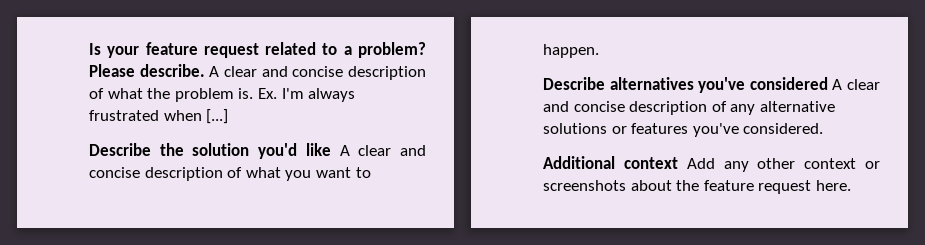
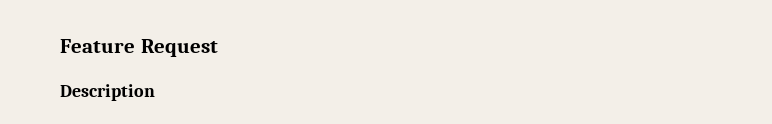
- Is your feature request related to a problem? Please describe. A clear and concise description of what the problem is. Ex. I'm always frustrated when [...]
- Describe the solution you'd like A clear and concise description of what you want to happen.
- Describe alternatives you've considered A clear and concise description of any alternative solutions or features you've considered.
- Additional context Add any other context or screenshots about the feature request here.
+ Feature Request
+ Description

